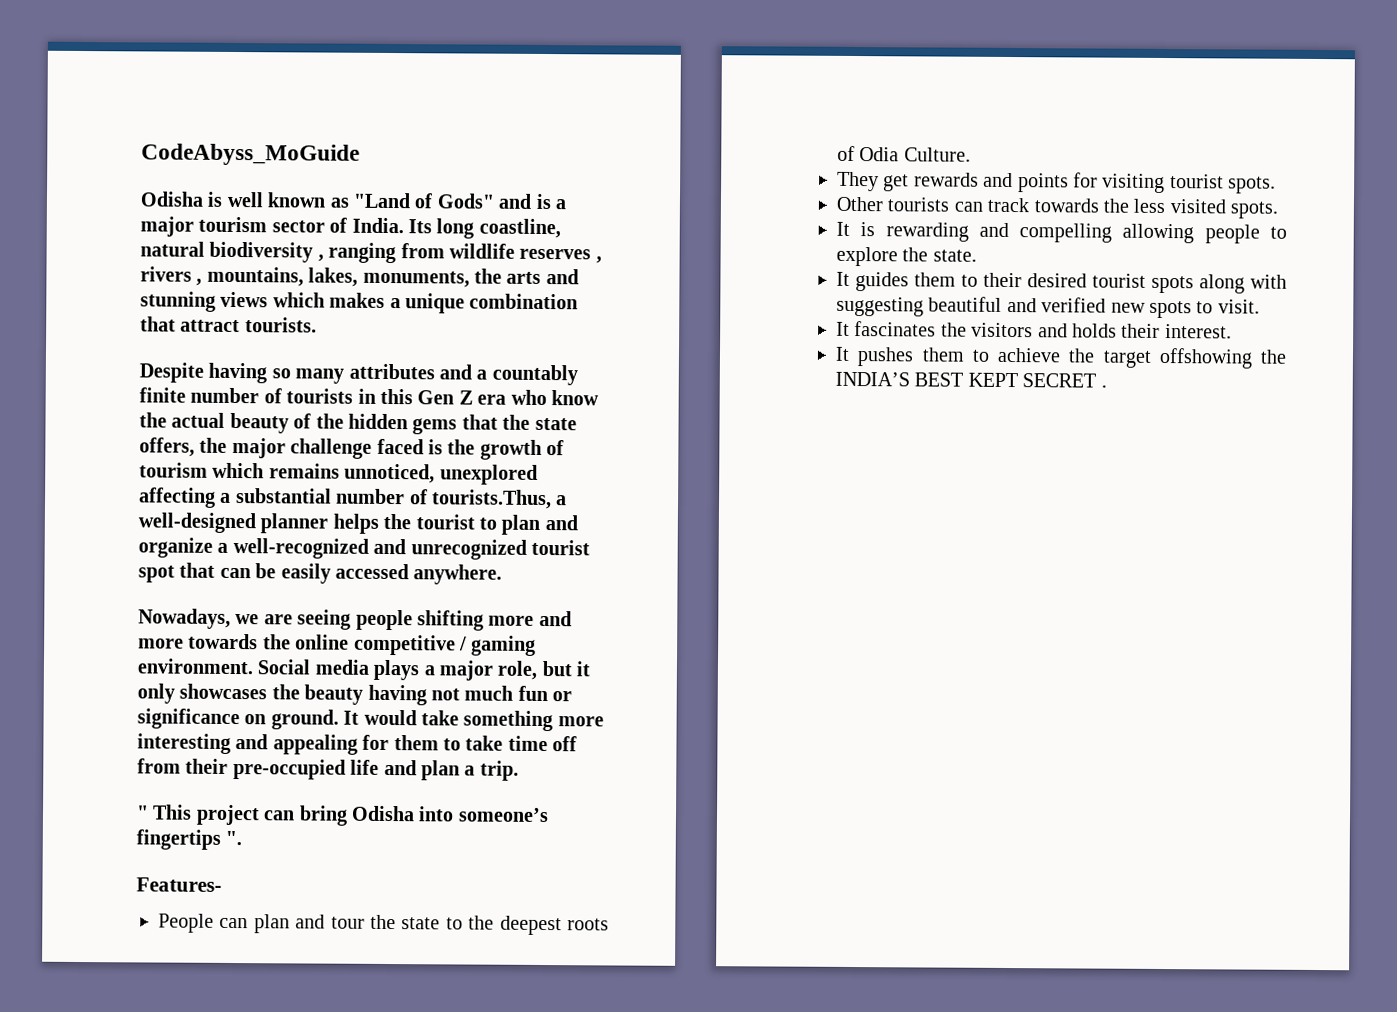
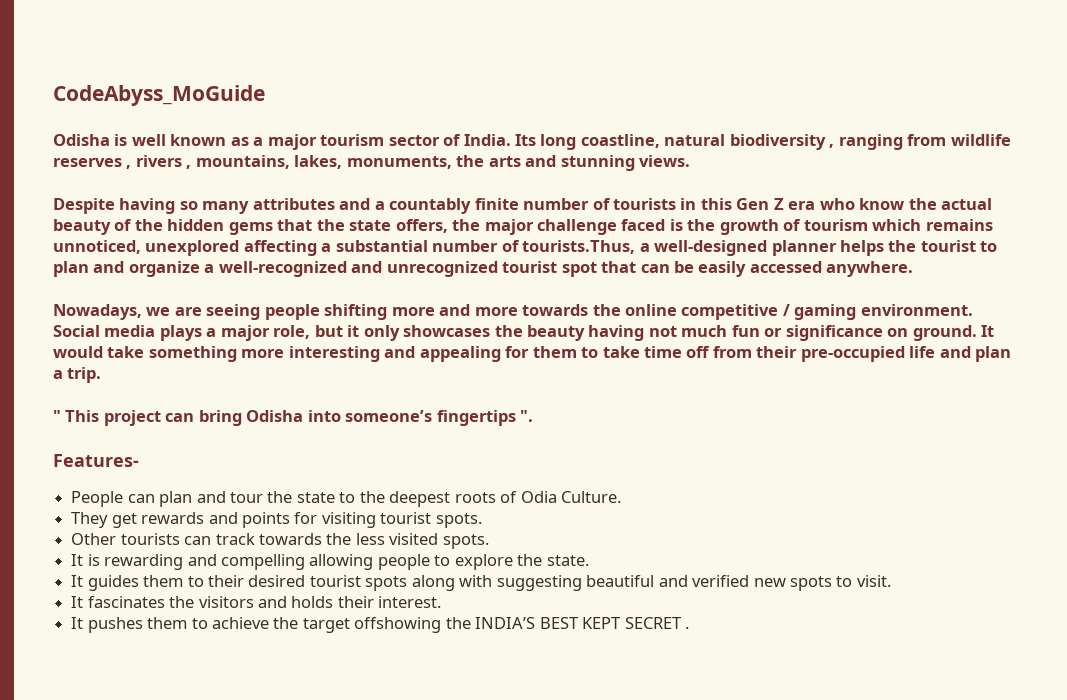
- Odisha is well known as "Land of Gods" and is a major tourism sector of India.
+ Odisha is well known as a major tourism sector of India.
- Its long coastline, natural biodiversity , ranging from wildlife reserves , rivers , mountains, lakes, monuments, the arts and stunning views which makes a unique combination that attract tourists.
+ Its long coastline, natural biodiversity , ranging from wildlife reserves , rivers , mountains, lakes, monuments, the arts and stunning views.

